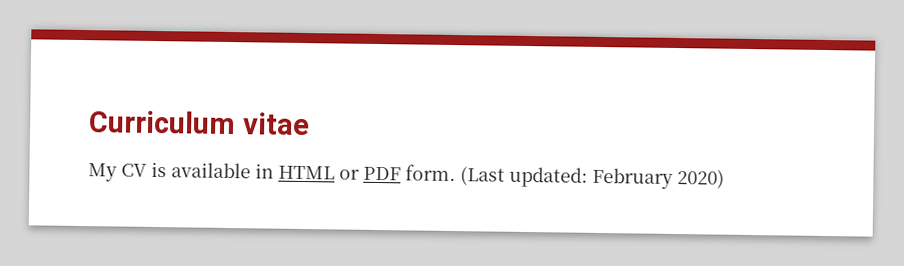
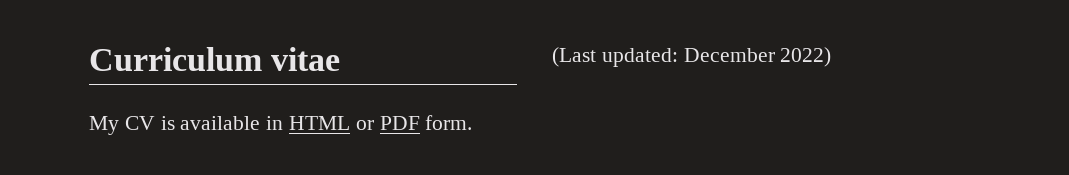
- (Last updated: February 2020)
+ (Last updated: December 2022)

